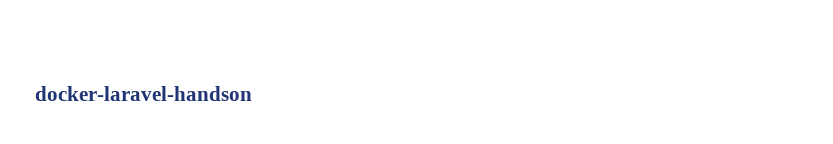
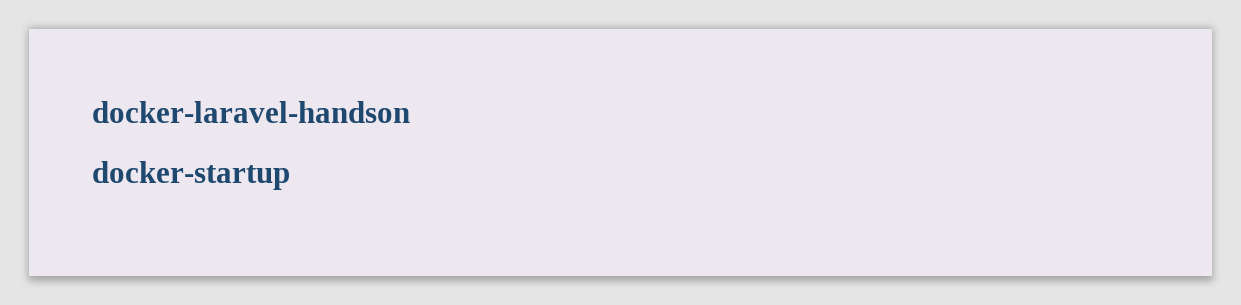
+ docker-startup

